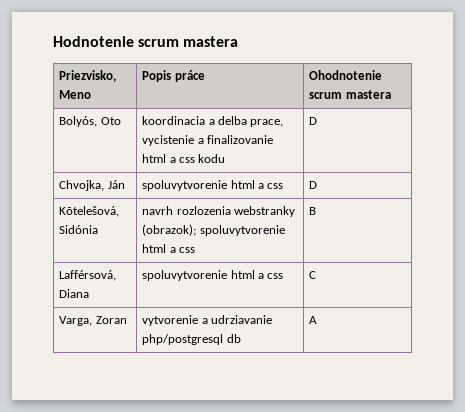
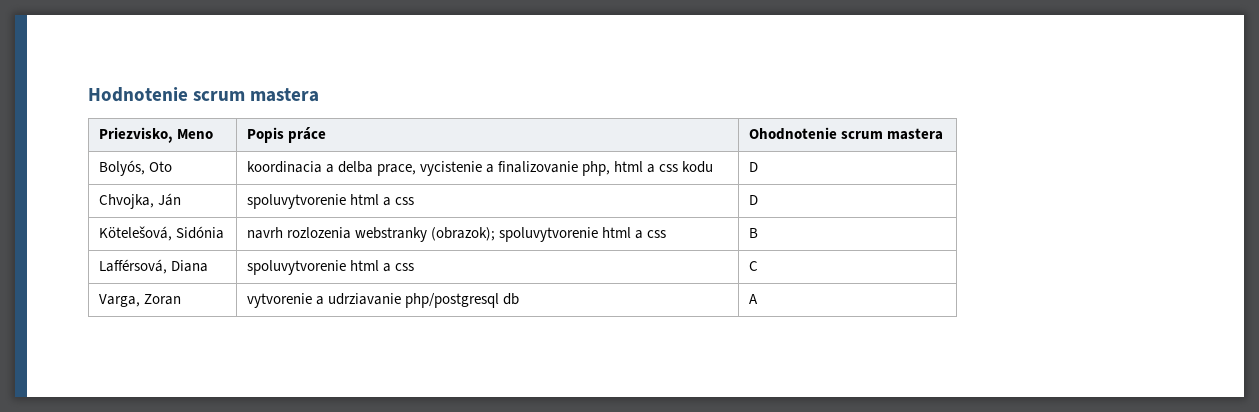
- Bolyós, Oto | koordinacia a delba prace, vycistenie a finalizovanie html a css kodu | D
+ Bolyós, Oto | koordinacia a delba prace, vycistenie a finalizovanie php, html a css kodu | D
- Kõtelešová, Sidónia | navrh rozlozenia webstranky (obrazok); spoluvytvorenie html a css | B
+ Kötelešová, Sidónia | navrh rozlozenia webstranky (obrazok); spoluvytvorenie html a css | B

